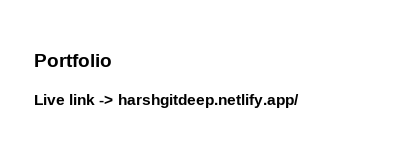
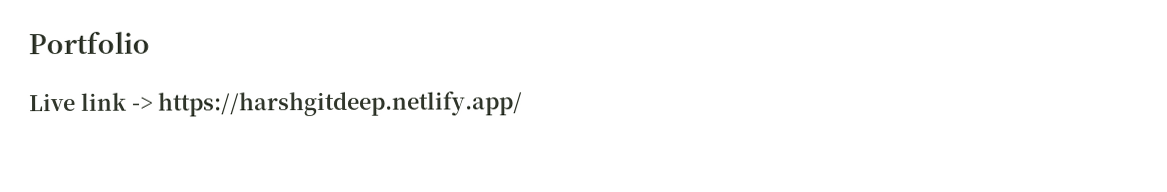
- Live link -> harshgitdeep.netlify.app/
+ Live link -> https://harshgitdeep.netlify.app/

